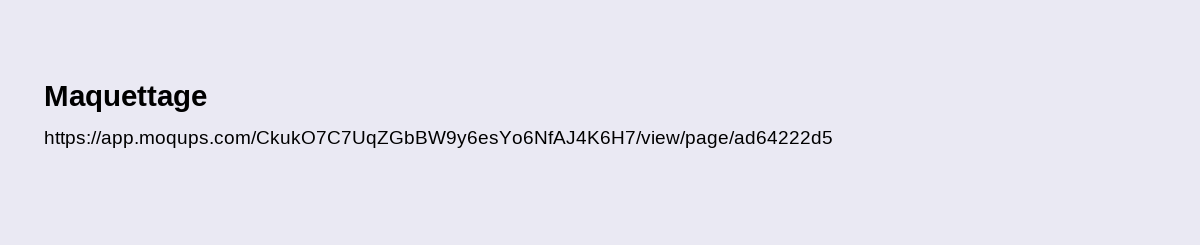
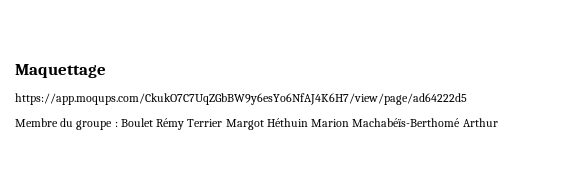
+ Membre du groupe : Boulet Rémy Terrier Margot Héthuin Marion Machabéïs-Berthomé Arthur

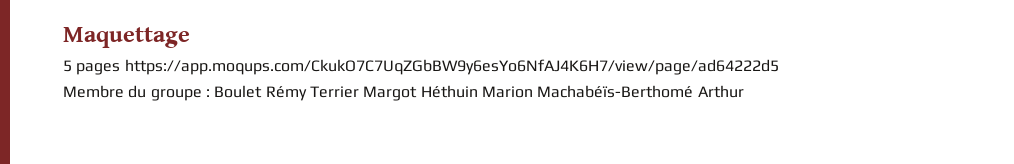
- https://app.moqups.com/CkukO7C7UqZGbBW9y6esYo6NfAJ4K6H7/view/page/ad64222d5
+ 5 pages https://app.moqups.com/CkukO7C7UqZGbBW9y6esYo6NfAJ4K6H7/view/page/ad64222d5

